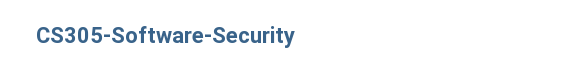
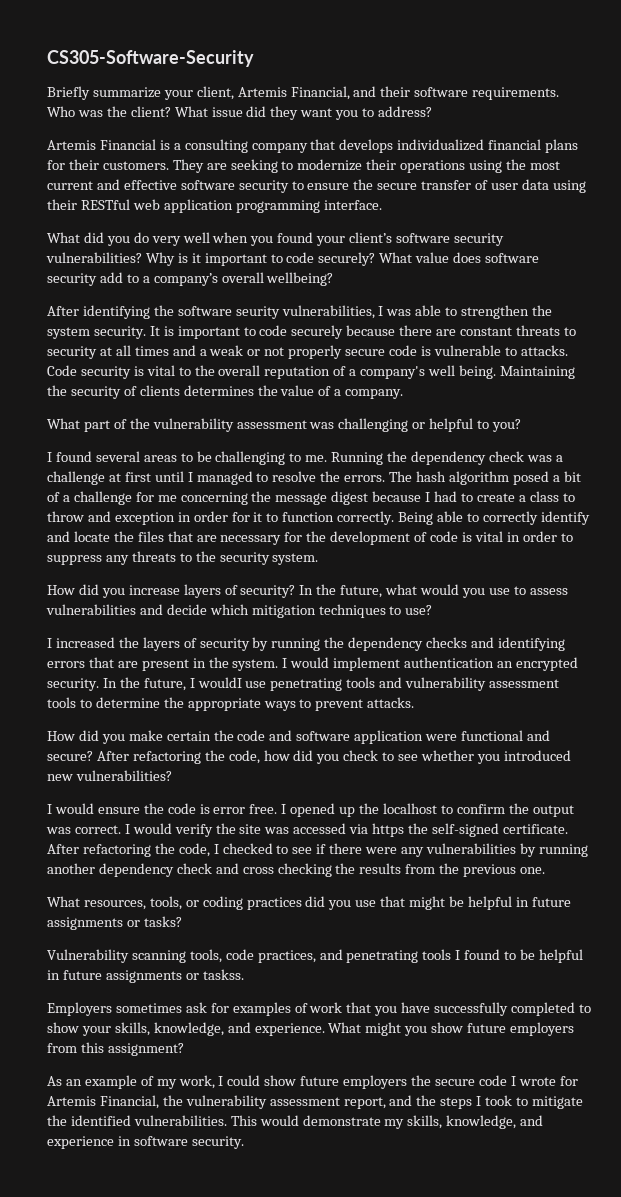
+ Briefly summarize your client, Artemis Financial, and their software requirements. Who was the client? What issue did they want you to address?
+ Artemis Financial is a consulting company that develops individualized financial plans for their customers. They are seeking to modernize their operations using the most current and effective software security to ensure the secure transfer of user data using their RESTful web application programming interface.
+ What did you do very well when you found your client’s software security vulnerabilities? Why is it important to code securely? What value does software security add to a company’s overall wellbeing?
+ After identifying the software seurity vulnerabilities, I was able to strengthen the system security. It is important to code securely because there are constant threats to security at all times and a weak or not properly secure code is vulnerable to attacks. Code security is vital to the overall reputation of a company's well being. Maintaining the security of clients determines the value of a company.
+ What part of the vulnerability assessment was challenging or helpful to you?
+ I found several areas to be challenging to me. Running the dependency check was a challenge at first until I managed to resolve the errors. The hash algorithm posed a bit of a challenge for me concerning the message digest because I had to create a class to throw and exception in order for it to function correctly. Being able to correctly identify and locate the files that are necessary for the development of code is vital in order to suppress any threats to the security system.
+ How did you increase layers of security? In the future, what would you use to assess vulnerabilities and decide which mitigation techniques to use?
+ I increased the layers of security by running the dependency checks and identifying errors that are present in the system. I would implement authentication an encrypted security. In the future, I wouldI use penetrating tools and vulnerability assessment tools to determine the appropriate ways to prevent attacks.
+ How did you make certain the code and software application were functional and secure? After refactoring the code, how did you check to see whether you introduced new vulnerabilities?
+ I would ensure the code is error free. I opened up the localhost to confirm the output was correct. I would verify the site was accessed via https the self-signed certificate. After refactoring the code, I checked to see if there were any vulnerabilities by running another dependency check and cross checking the results from the previous one.
+ What resources, tools, or coding practices did you use that might be helpful in future assignments or tasks?
+ Vulnerability scanning tools, code practices, and penetrating tools I found to be helpful in future assignments or taskss.
+ Employers sometimes ask for examples of work that you have successfully completed to show your skills, knowledge, and experience. What might you show future employers from this assignment?
+ As an example of my work, I could show future employers the secure code I wrote for Artemis Financial, the vulnerability assessment report, and the steps I took to mitigate the identified vulnerabilities. This would demonstrate my skills, knowledge, and experience in software security.

